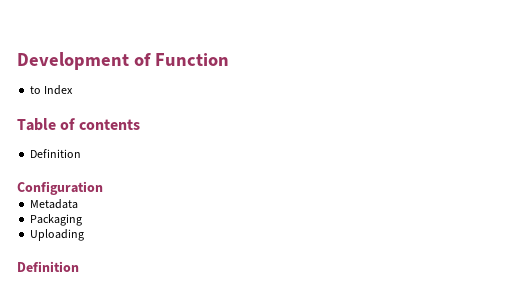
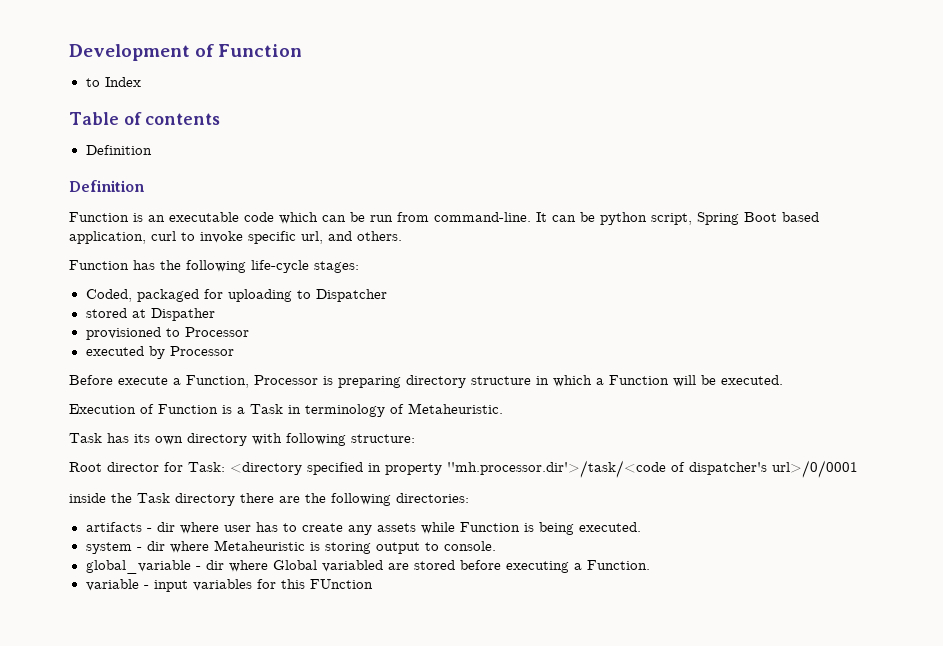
  Table of contents
  Definition
- Configuration
- Metadata
- Packaging
- Uploading
  Definition
+ Function is an executable code which can be run from command-line. It can be python script, Spring Boot based application, curl to invoke specific url, and others.
+ Function has the following life-cycle stages:
+ Coded, packaged for uploading to Dispatcher
+ stored at Dispather
+ provisioned to Processor
+ executed by Processor
+ Before execute a Function, Processor is preparing directory structure in which a Function will be executed.
+ Execution of Function is a Task in terminology of Metaheuristic.
+ Task has its own directory with following structure:
+ Root director for Task: <directory specified in property ''mh.processor.dir'>/task/<code of dispatcher's url>/0/0001
+ inside the Task directory there are the following directories:
+ artifacts - dir where user has to create any assets while Function is being executed.
+ system - dir where Metaheuristic is storing output to console.
+ global_variable - dir where Global variabled are stored before executing a Function.
+ variable - input variables for this FUnction

